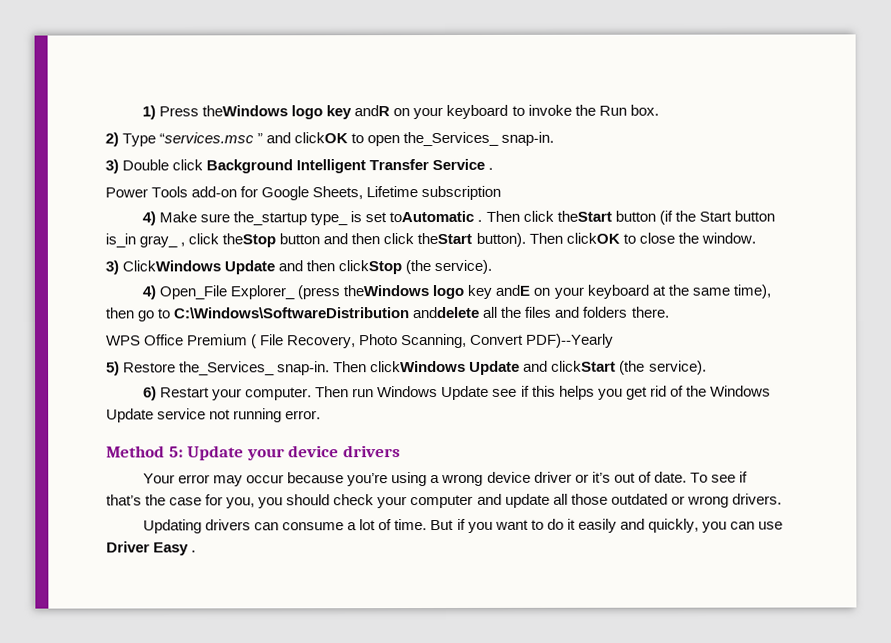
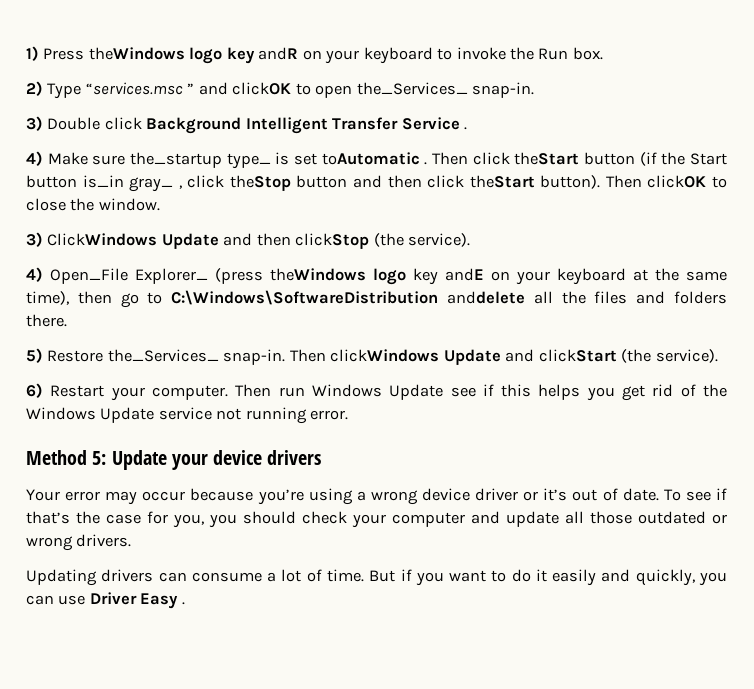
- Power Tools add-on for Google Sheets, Lifetime subscription
- WPS Office Premium ( File Recovery, Photo Scanning, Convert PDF)--Yearly

